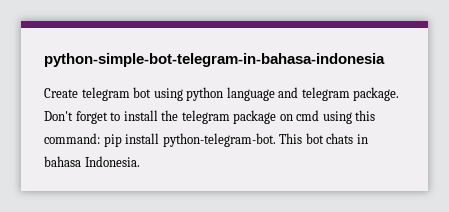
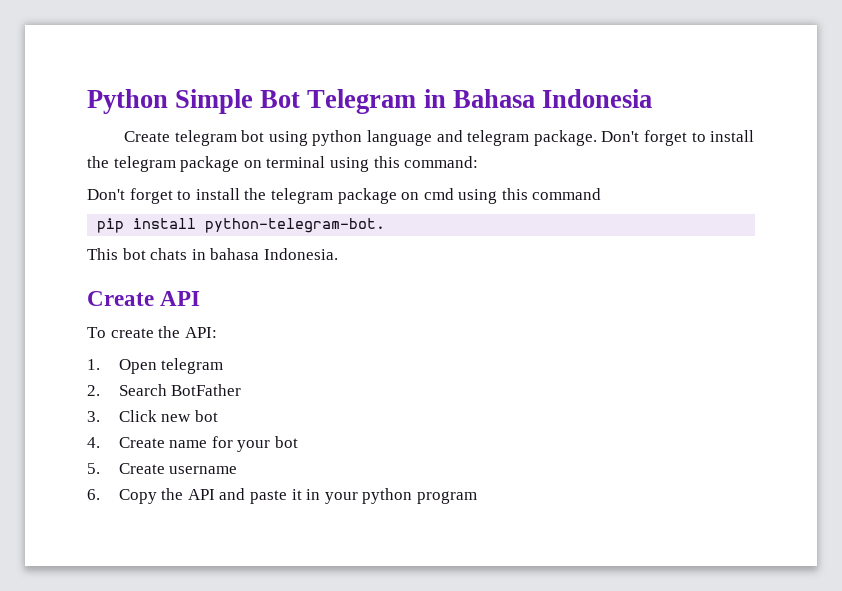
- python-simple-bot-telegram-in-bahasa-indonesia
+ Python Simple Bot Telegram in Bahasa Indonesia
- Don't forget to install the telegram package on cmd using this command: pip install python-telegram-bot. This bot chats in bahasa Indonesia.
+ Don't forget to install the telegram package on terminal using this command:
+ Don't forget to install the telegram package on cmd using this command
+ pip install python-telegram-bot.
+ This bot chats in bahasa Indonesia.
+ Create API
+ To create the API:
+ 1. Open telegram
+ 2. Search BotFather
+ 3. Click new bot
+ 4. Create name for your bot
+ 5. Create username
+ 6. Copy the API and paste it in your python program

